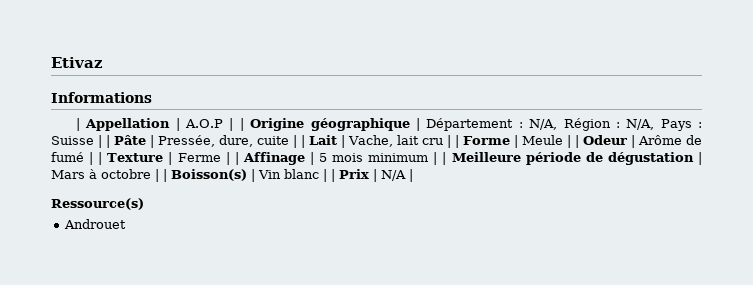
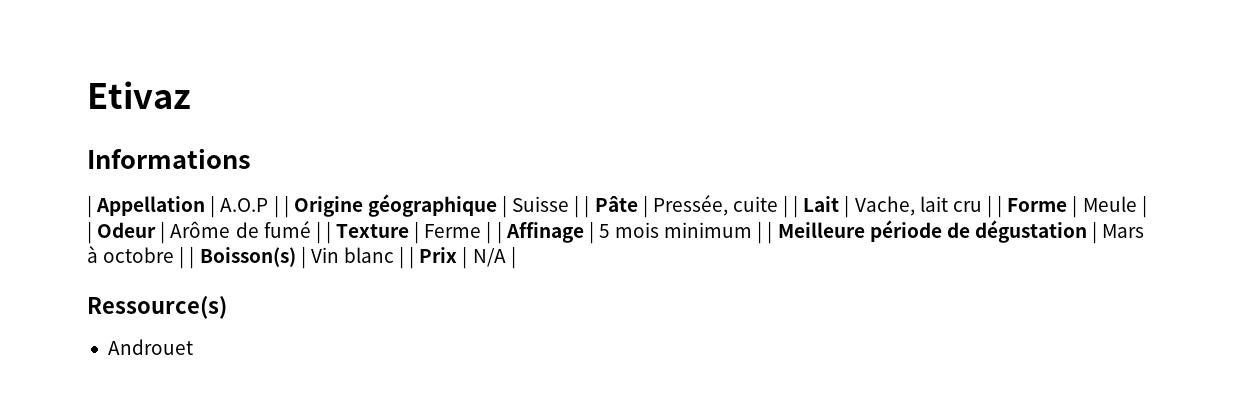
- | Appellation | A.O.P | | Origine géographique | Département : N/A, Région : N/A, Pays : Suisse | | Pâte | Pressée, dure, cuite | | Lait | Vache, lait cru | | Forme | Meule | | Odeur | Arôme de fumé | | Texture | Ferme | | Affinage | 5 mois minimum | | Meilleure période de dégustation | Mars à octobre | | Boisson(s) | Vin blanc | | Prix | N/A |
+ | Appellation | A.O.P | | Origine géographique | Suisse | | Pâte | Pressée, cuite | | Lait | Vache, lait cru | | Forme | Meule | | Odeur | Arôme de fumé | | Texture | Ferme | | Affinage | 5 mois minimum | | Meilleure période de dégustation | Mars à octobre | | Boisson(s) | Vin blanc | | Prix | N/A |

